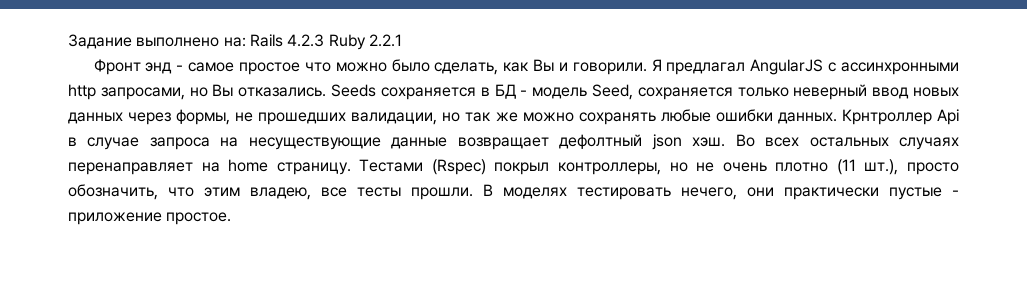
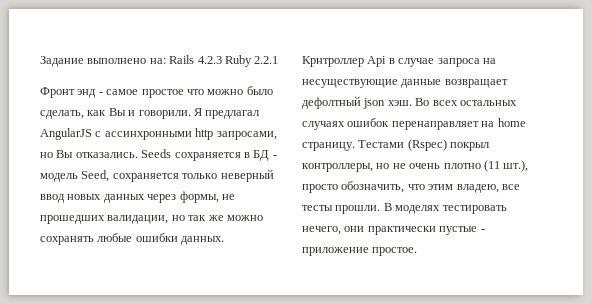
- Во всех остальных случаях перенаправляет на home страницу.
+ Во всех остальных случаях ошибок перенаправляет на home страницу.

